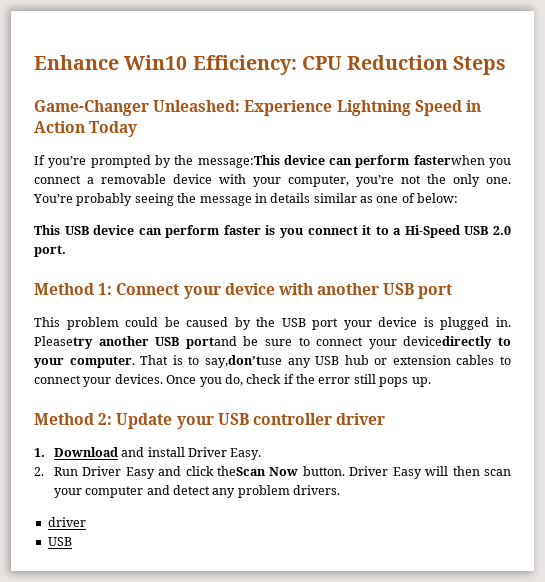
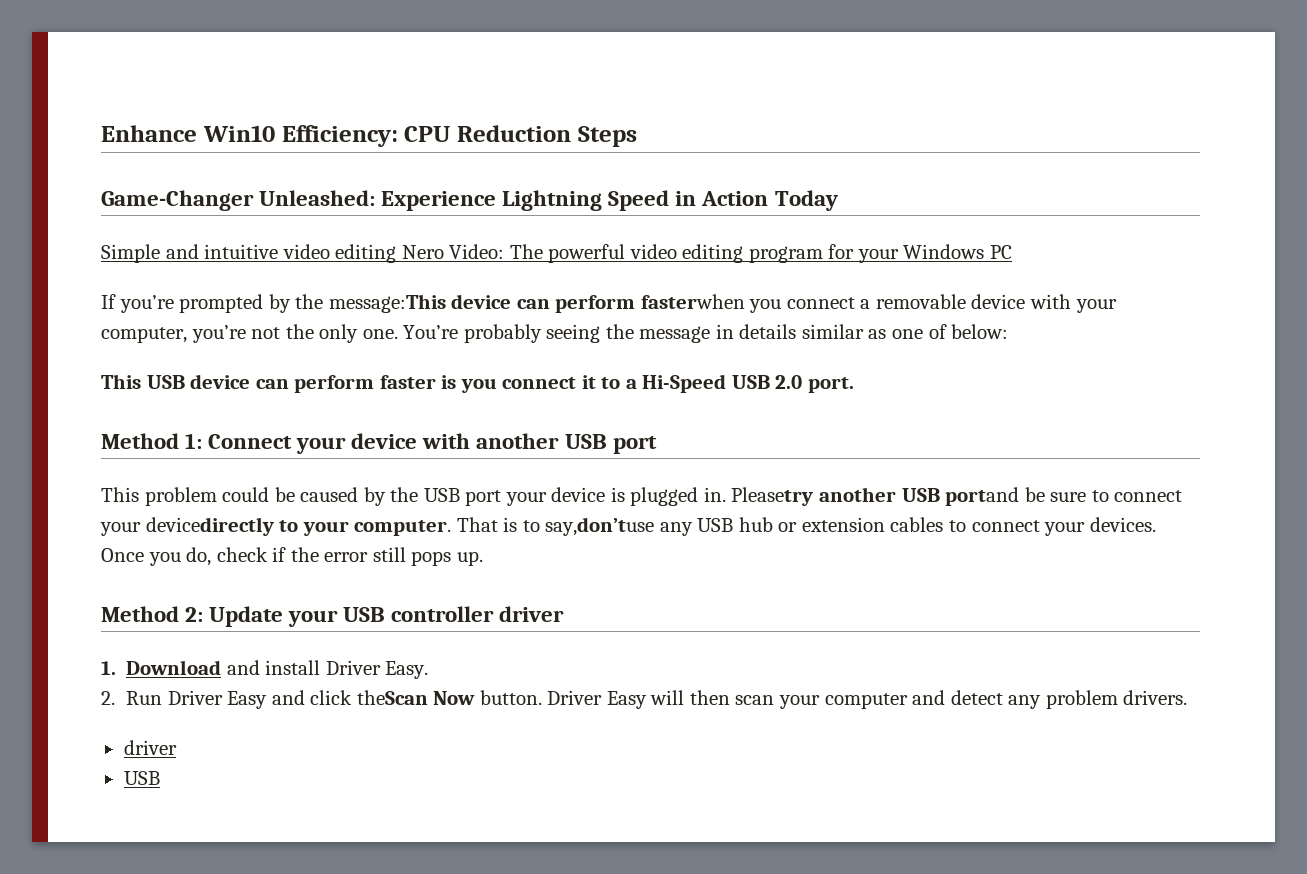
+ Simple and intuitive video editing Nero Video: The powerful video editing program for your Windows PC

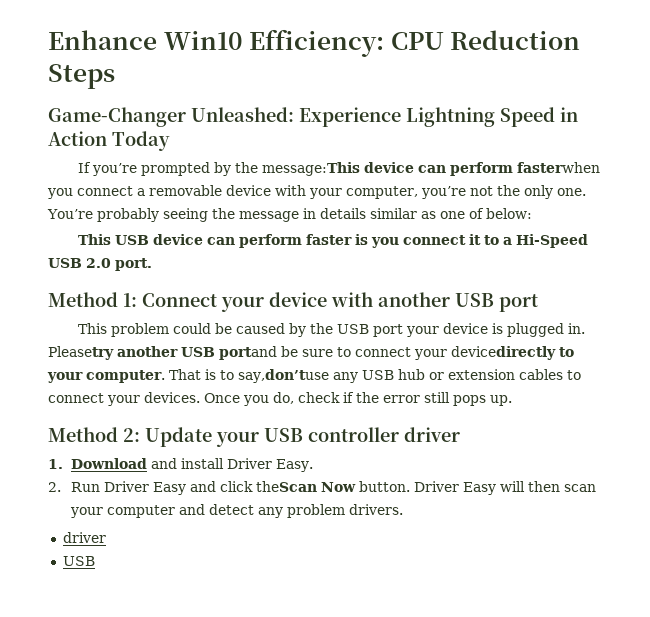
- Simple and intuitive video editing Nero Video: The powerful video editing program for your Windows PC

